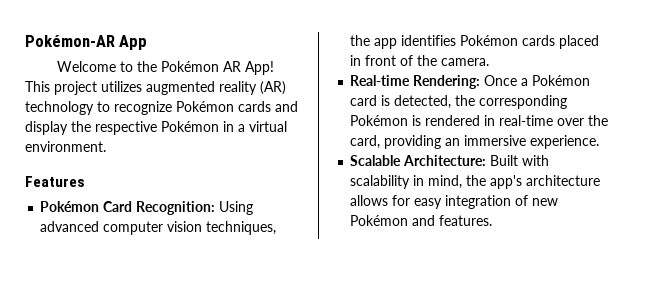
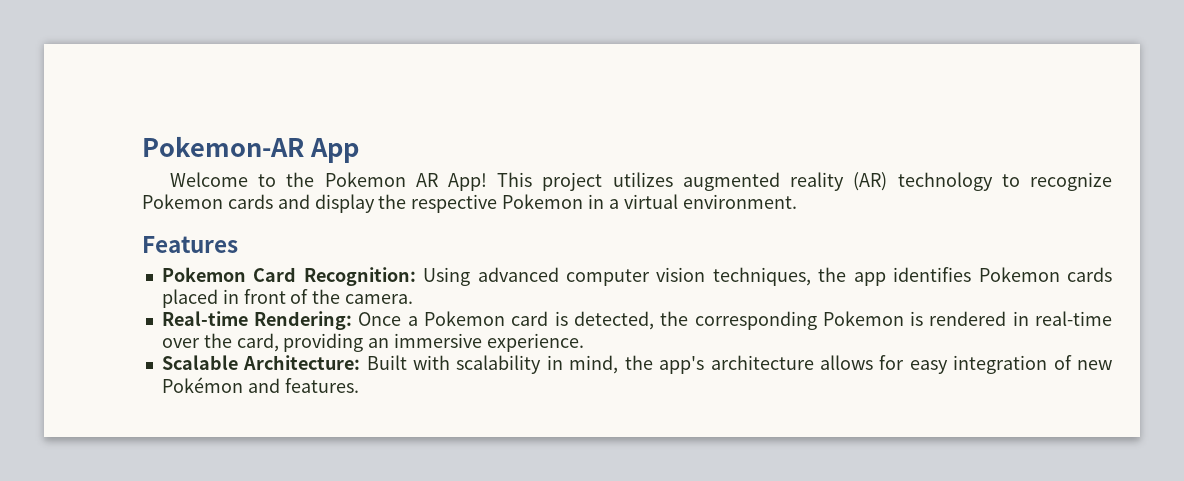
- Pokémon-AR App
+ Pokemon-AR App
- Welcome to the Pokémon AR App!
+ Welcome to the Pokemon AR App!
- This project utilizes augmented reality (AR) technology to recognize Pokémon cards and display the respective Pokémon in a virtual environment.
+ This project utilizes augmented reality (AR) technology to recognize Pokemon cards and display the respective Pokemon in a virtual environment.
- Pokémon Card Recognition: Using advanced computer vision techniques, the app identifies Pokémon cards placed in front of the camera.
+ Pokemon Card Recognition: Using advanced computer vision techniques, the app identifies Pokemon cards placed in front of the camera.
- Real-time Rendering: Once a Pokémon card is detected, the corresponding Pokémon is rendered in real-time over the card, providing an immersive experience.
+ Real-time Rendering: Once a Pokemon card is detected, the corresponding Pokemon is rendered in real-time over the card, providing an immersive experience.

